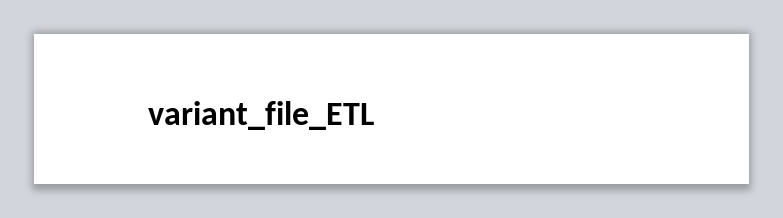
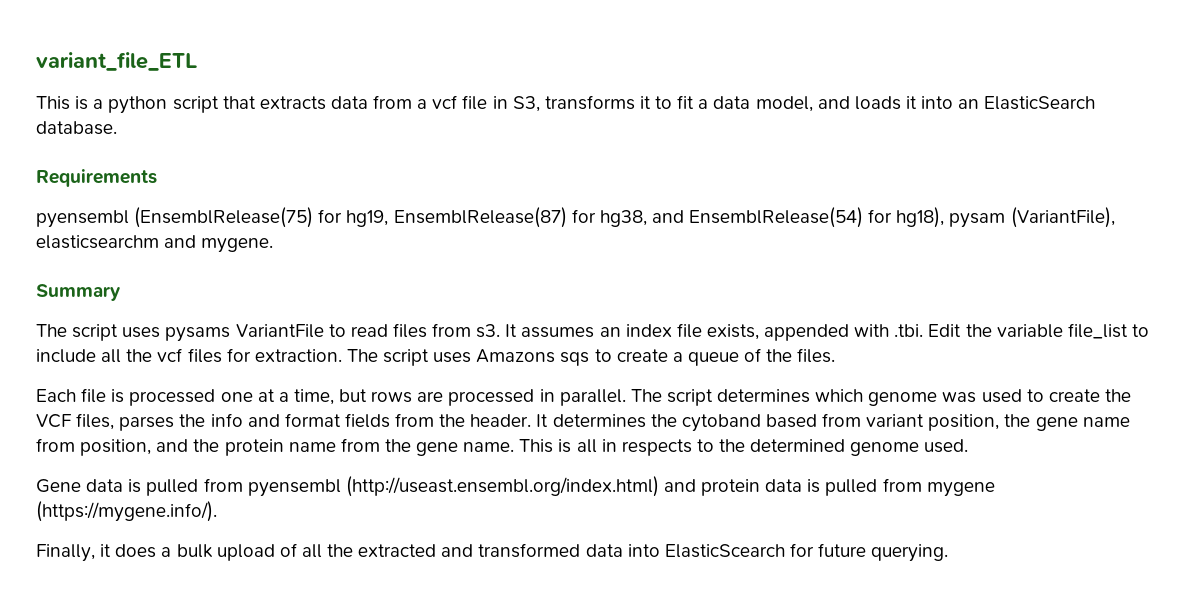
+ This is a python script that extracts data from a vcf file in S3, transforms it to fit a data model, and loads it into an ElasticSearch database.
+ Requirements
+ pyensembl (EnsemblRelease(75) for hg19, EnsemblRelease(87) for hg38, and EnsemblRelease(54) for hg18), pysam (VariantFile), elasticsearchm and mygene.
+ Summary
+ The script uses pysams VariantFile to read files from s3. It assumes an index file exists, appended with .tbi. Edit the variable file_list to include all the vcf files for extraction. The script uses Amazons sqs to create a queue of the files.
+ Each file is processed one at a time, but rows are processed in parallel. The script determines which genome was used to create the VCF files, parses the info and format fields from the header. It determines the cytoband based from variant position, the gene name from position, and the protein name from the gene name. This is all in respects to the determined genome used.
+ Gene data is pulled from pyensembl (http://useast.ensembl.org/index.html) and protein data is pulled from mygene (https://mygene.info/).
+ Finally, it does a bulk upload of all the extracted and transformed data into ElasticScearch for future querying.

